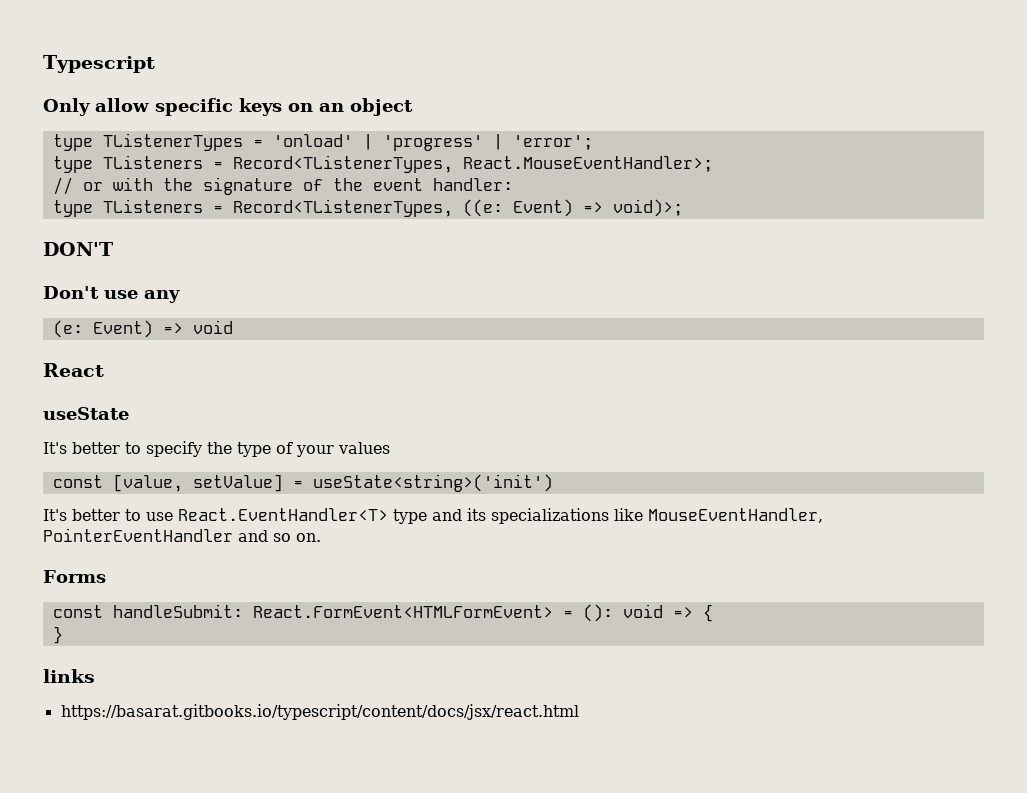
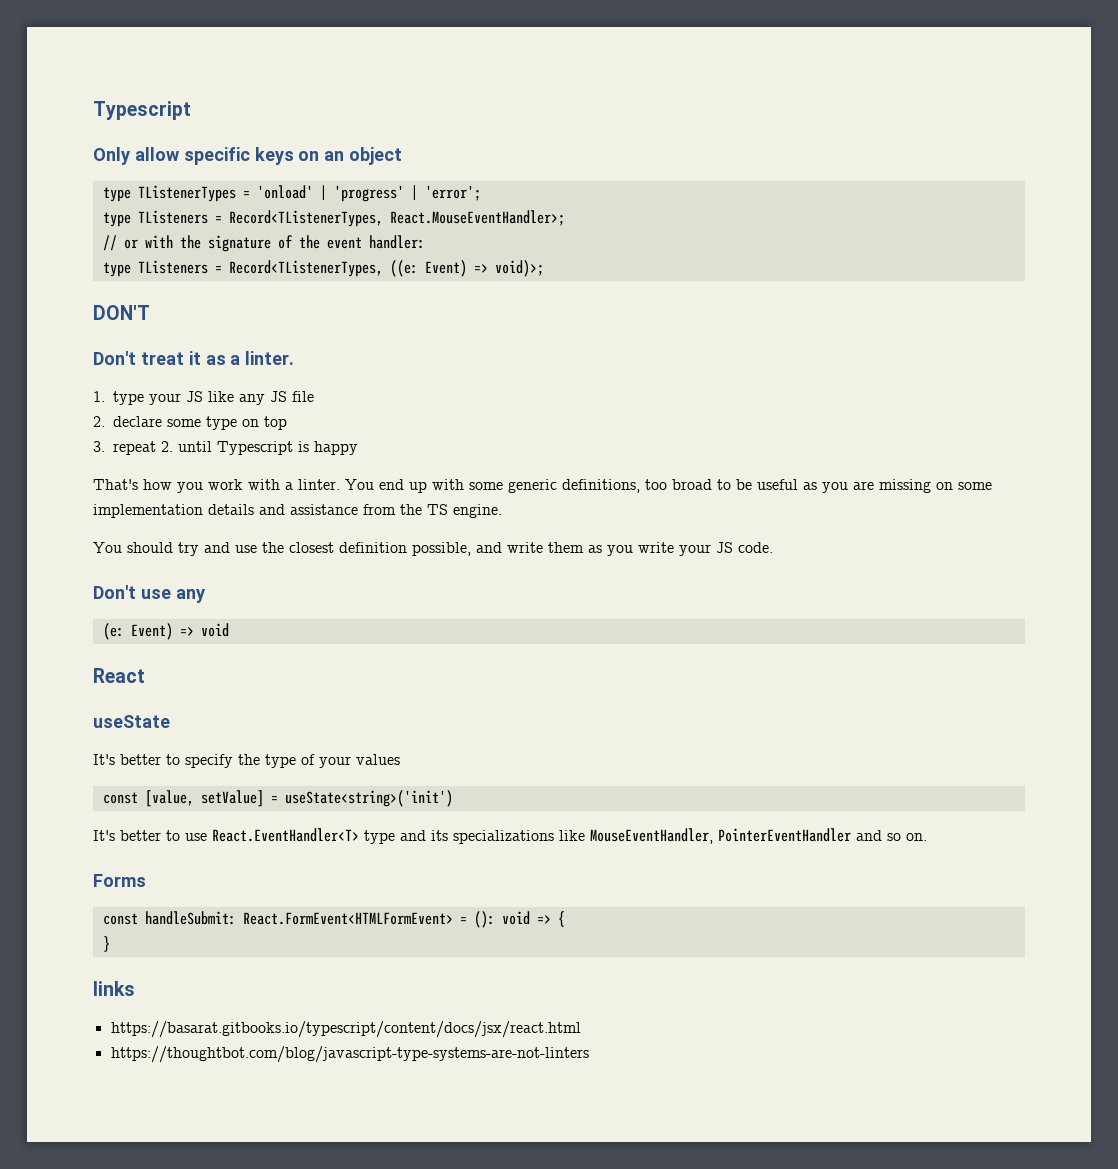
+ Don't treat it as a linter.
+ 1. type your JS like any JS file
+ 2. declare some type on top
+ 3. repeat 2. until Typescript is happy
+ That's how you work with a linter. You end up with some generic definitions, too broad to be useful as you are missing on some implementation details and assistance from the TS engine.
+ You should try and use the closest definition possible, and write them as you write your JS code.
+ https://thoughtbot.com/blog/javascript-type-systems-are-not-linters

